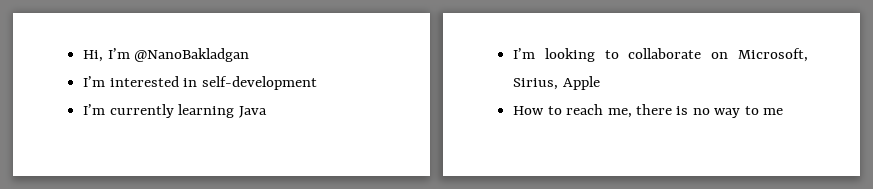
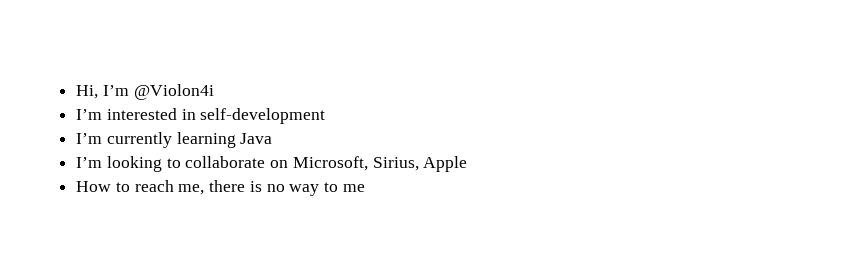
- Hi, I’m @NanoBakladgan
+ Hi, I’m @Violon4i

